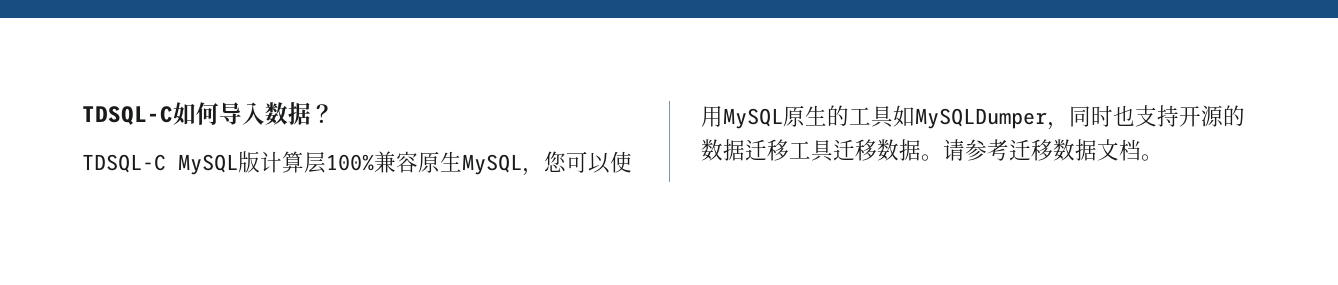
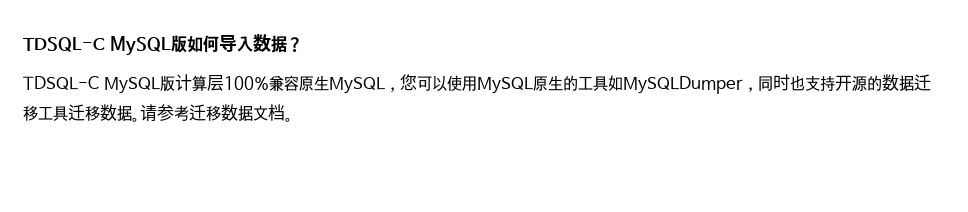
- TDSQL-C如何导入数据？
+ TDSQL-C MySQL版如何导入数据？

